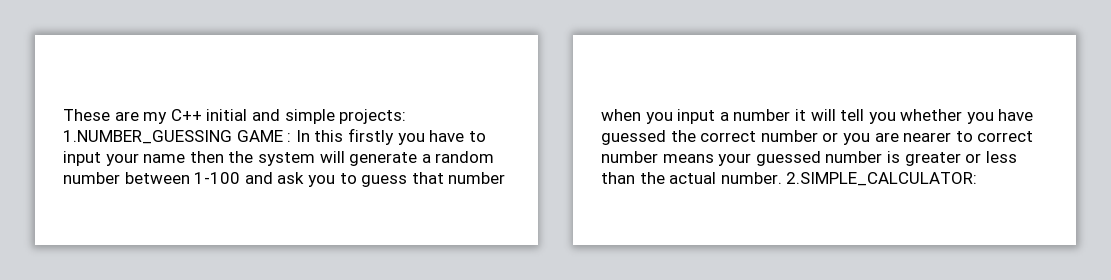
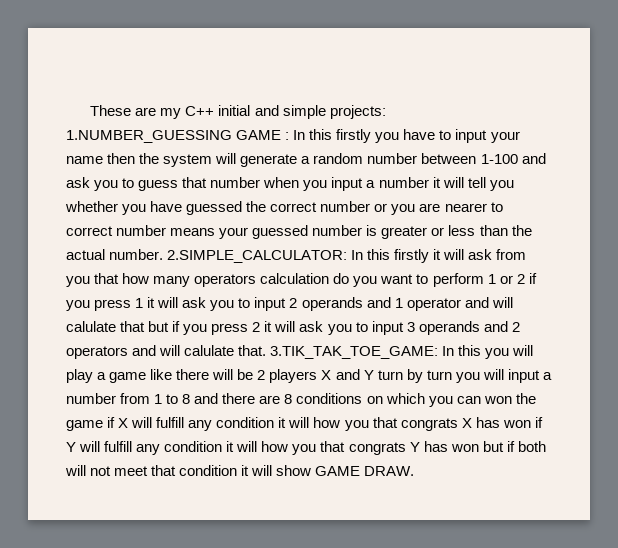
- 2.SIMPLE_CALCULATOR:
+ 2.SIMPLE_CALCULATOR: In this firstly it will ask from you that how many operators calculation do you want to perform 1 or 2 if you press 1 it will ask you to input 2 operands and 1 operator and will calulate that but if you press 2 it will ask you to input 3 operands and 2 operators and will calulate that. 3.TIK_TAK_TOE_GAME: In this you will play a game like there will be 2 players X and Y turn by turn you will input a number from 1 to 8 and there are 8 conditions on which you can won the game if X will fulfill any condition it will how you that congrats X has won if Y will fulfill any condition it will how you that congrats Y has won but if both will not meet that condition it will show GAME DRAW.

